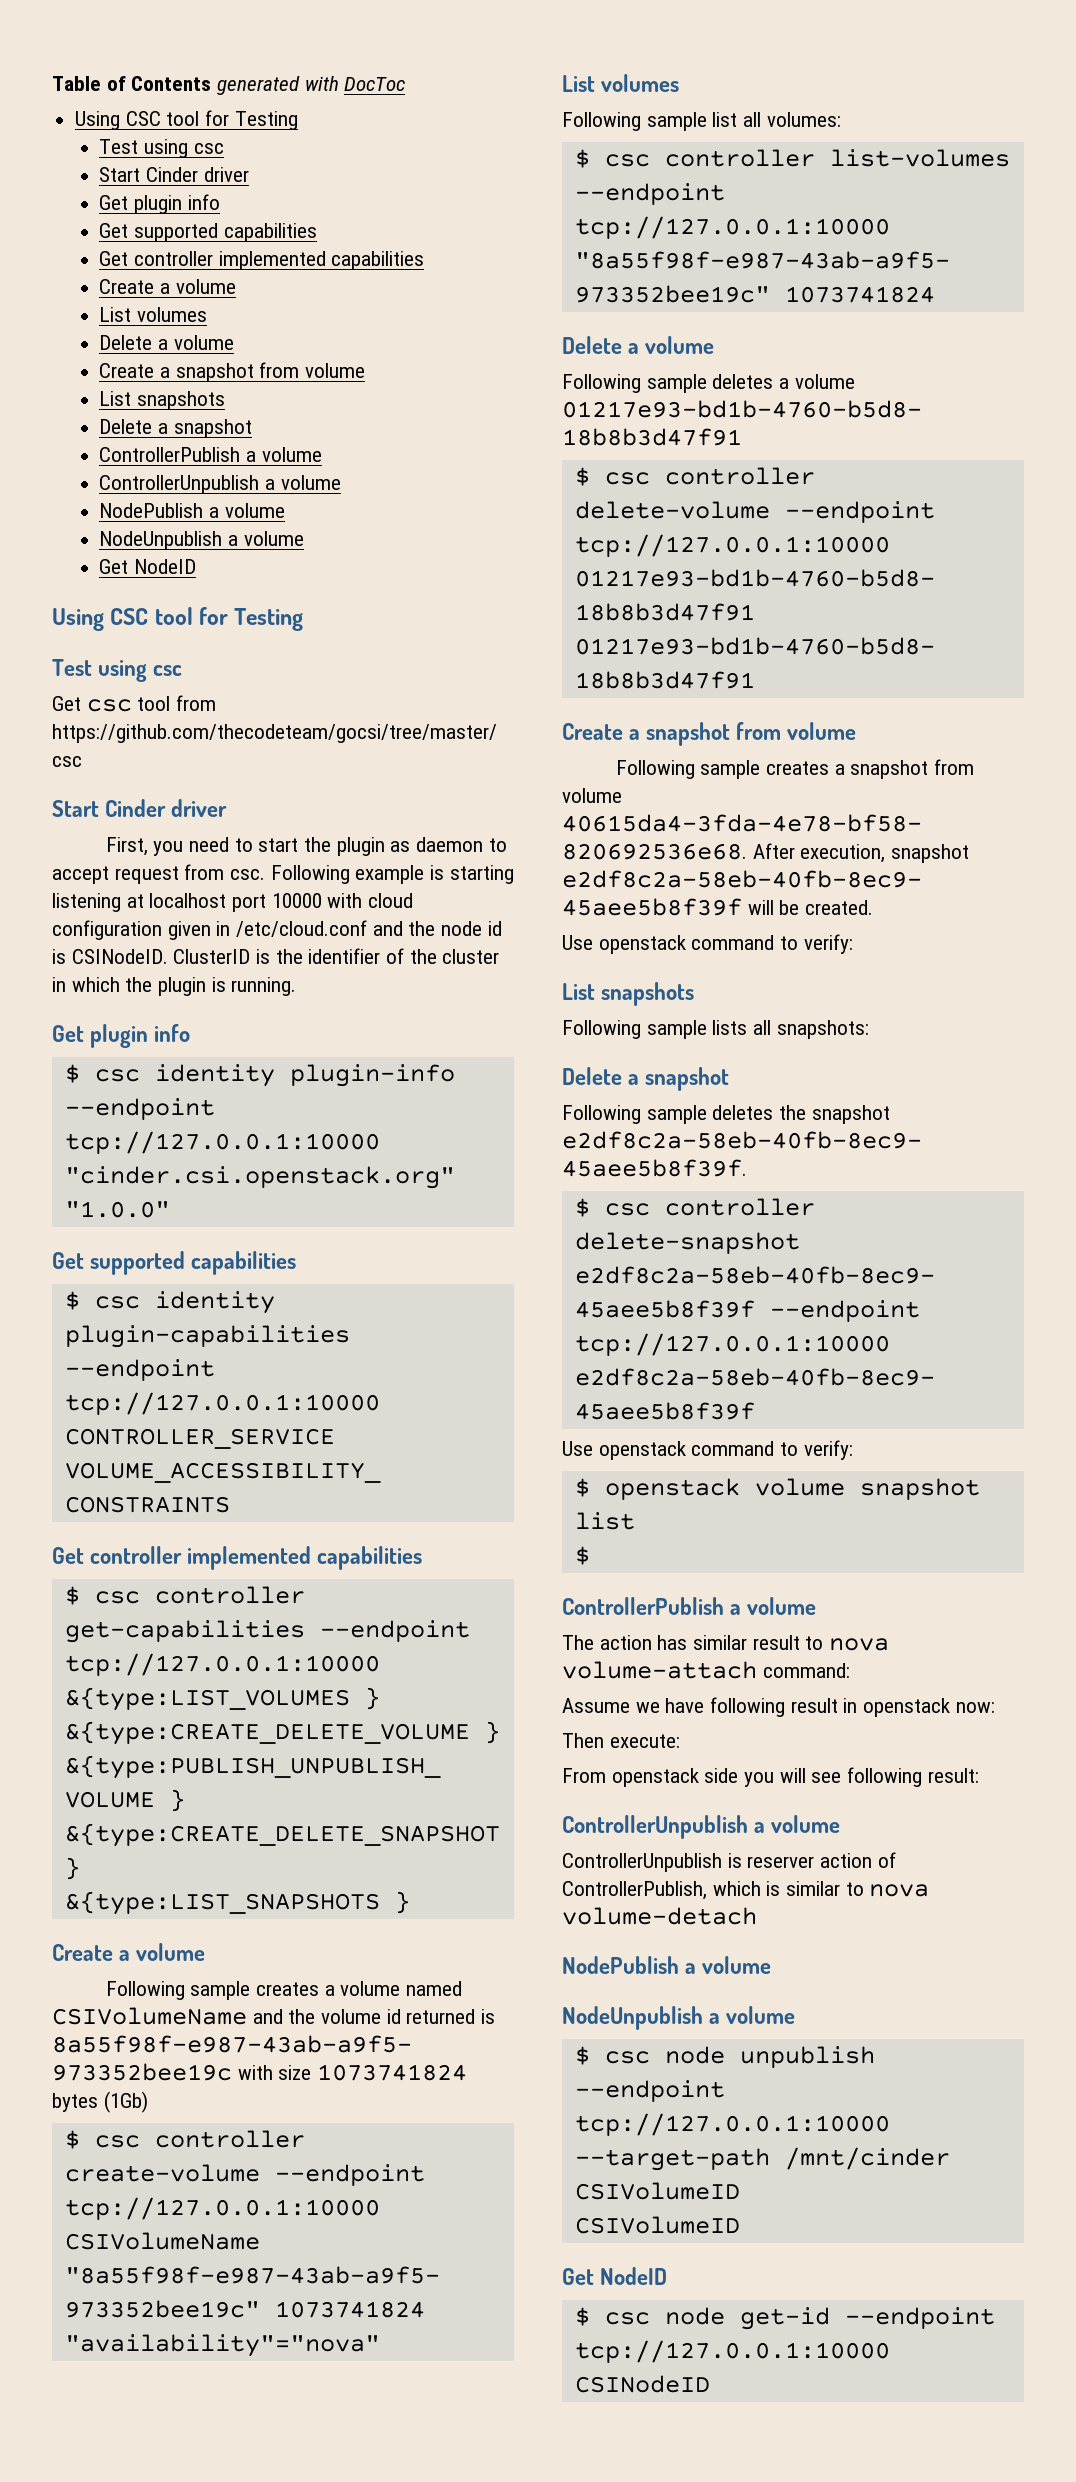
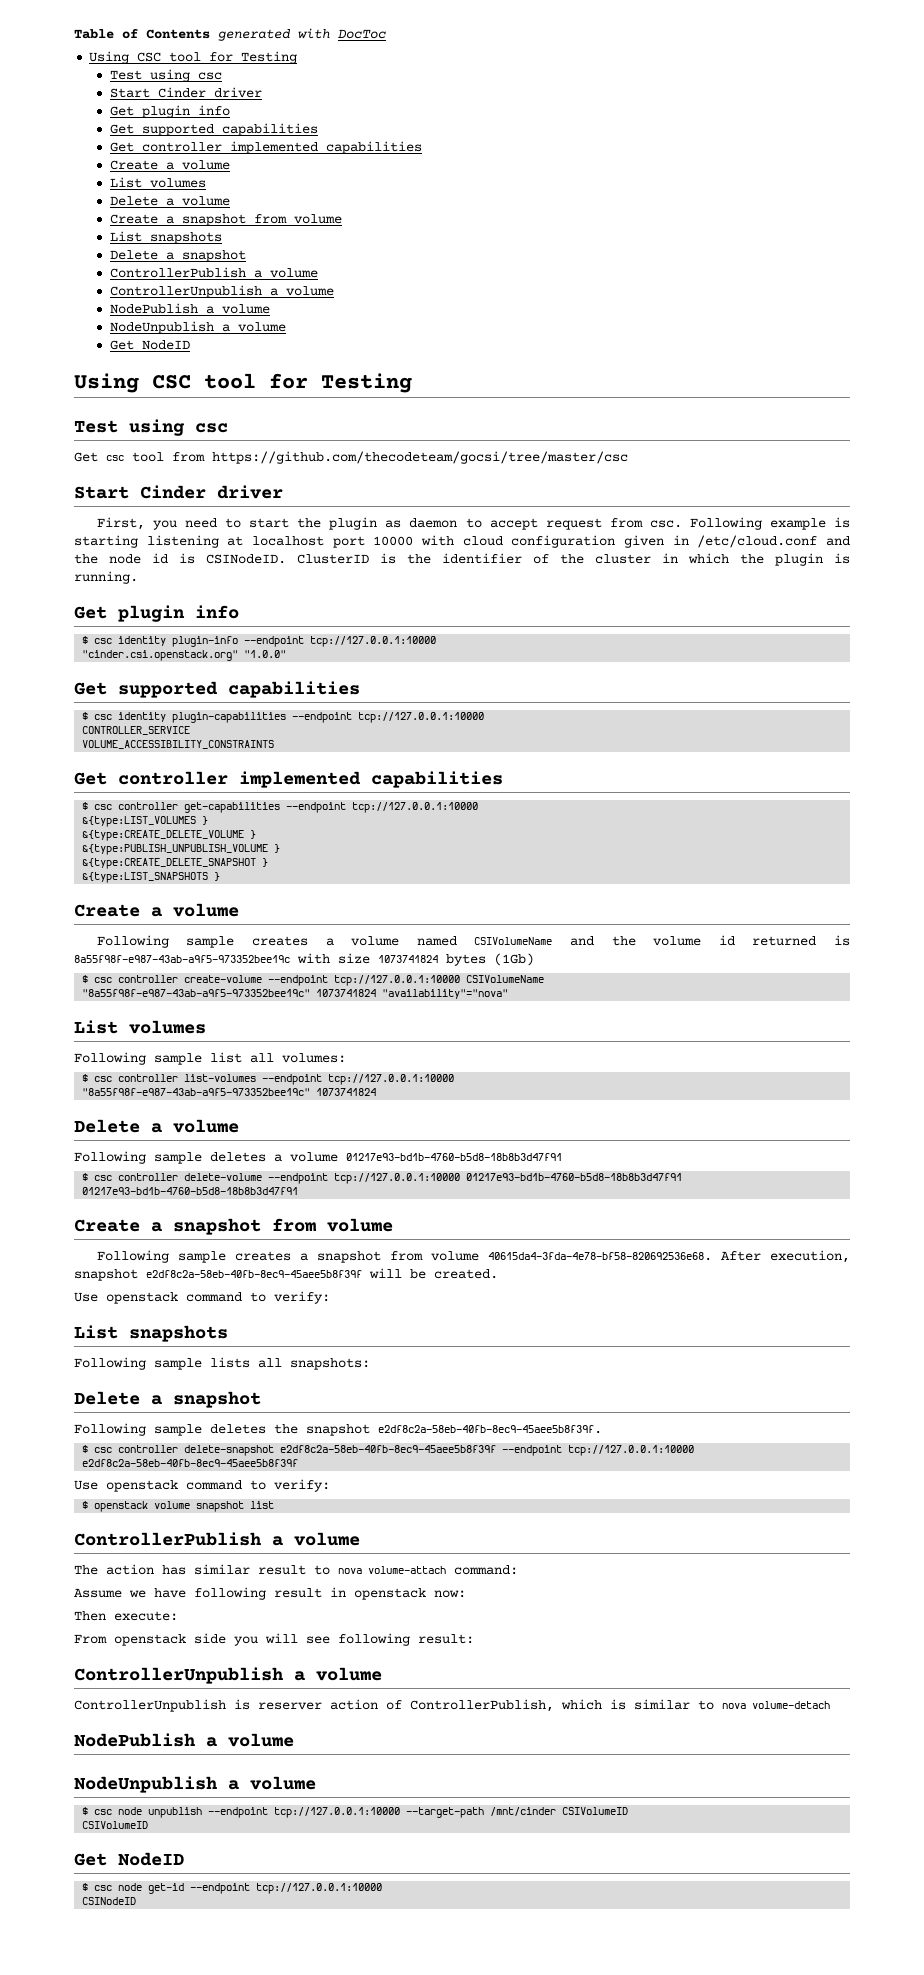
  $ openstack volume snapshot list
- $

